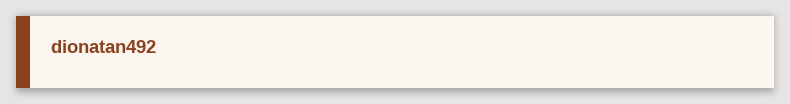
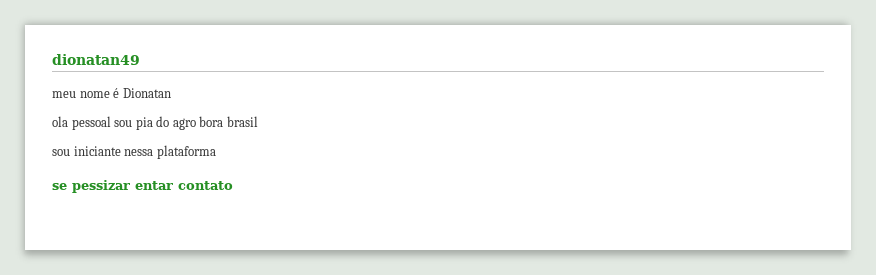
- dionatan492
+ dionatan49
+ meu nome é Dionatan
+ ola pessoal sou pia do agro bora brasil
+ sou iniciante nessa plataforma
+ se pessizar entar contato

